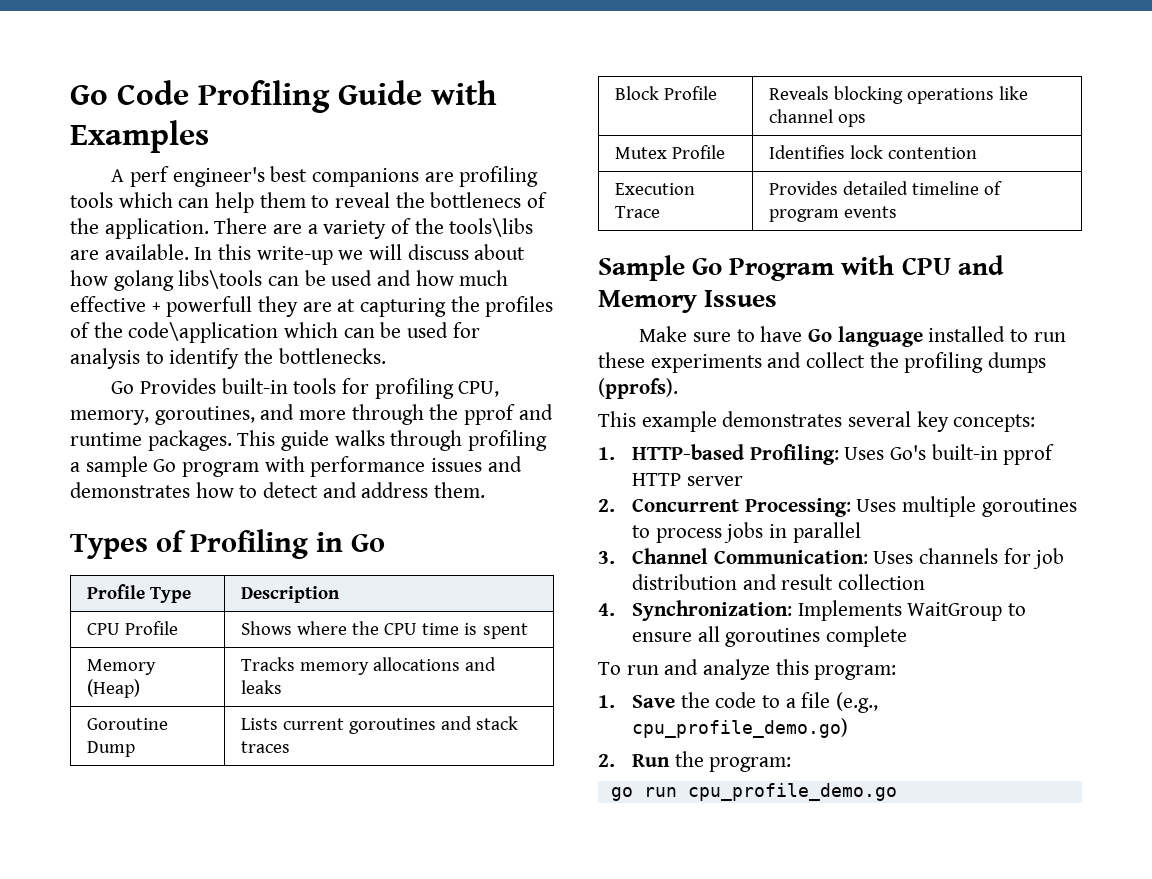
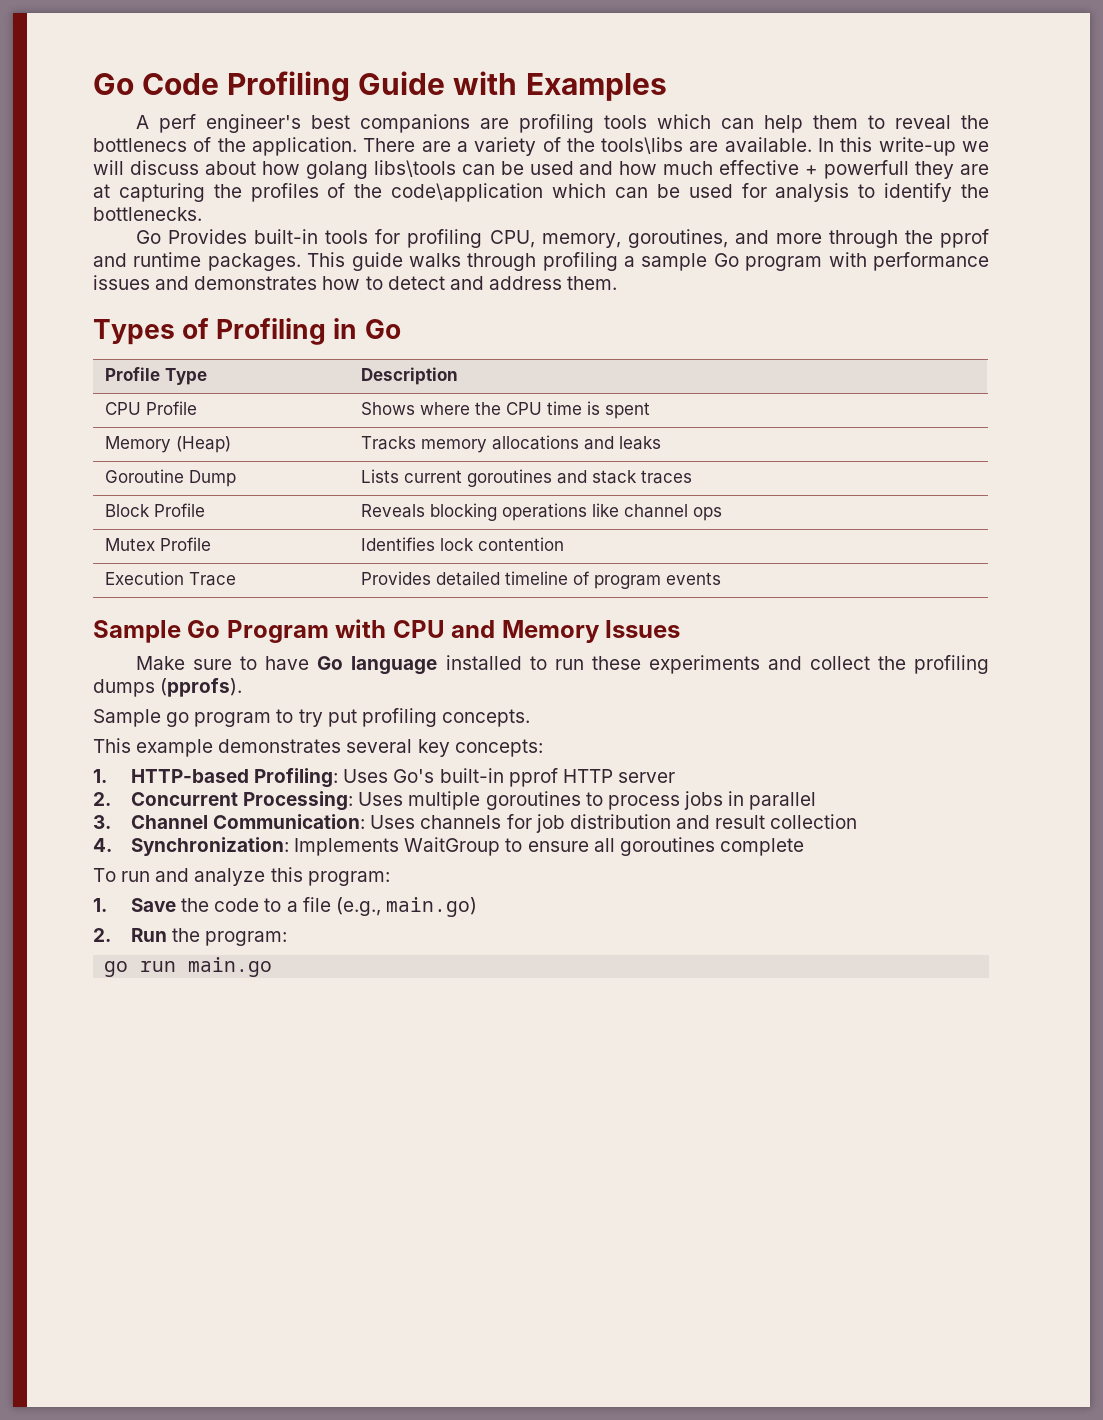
+ Sample go program to try put profiling concepts.
- 1. Save the code to a file (e.g., cpu_profile_demo.go)
+ 1. Save the code to a file (e.g., main.go)
- go run cpu_profile_demo.go
+ go run main.go

